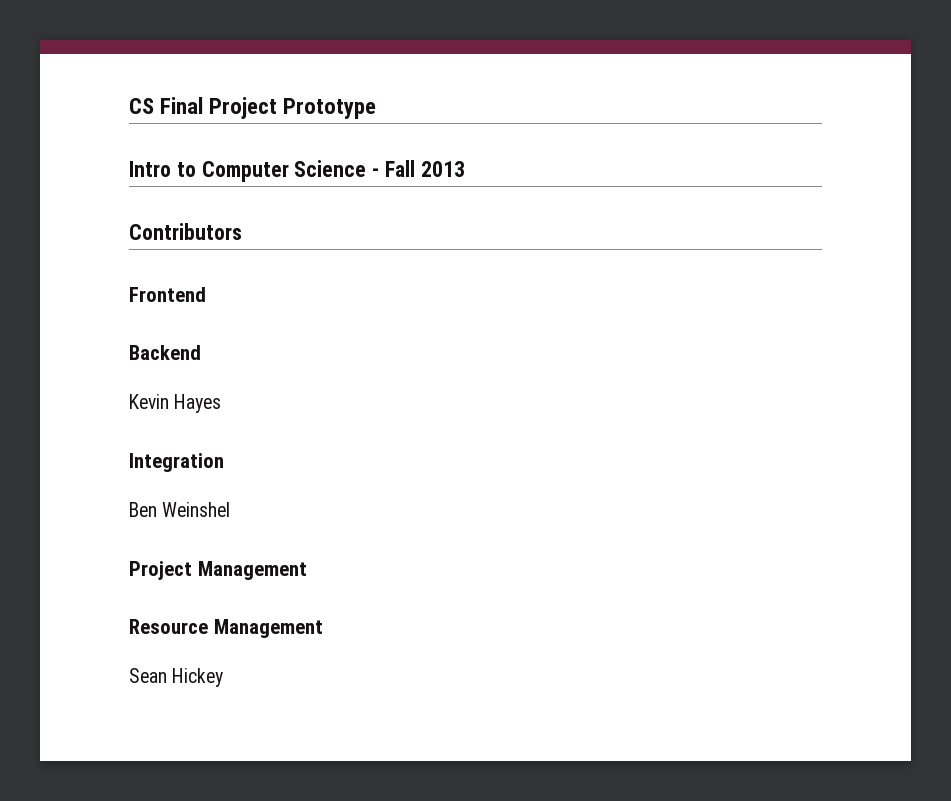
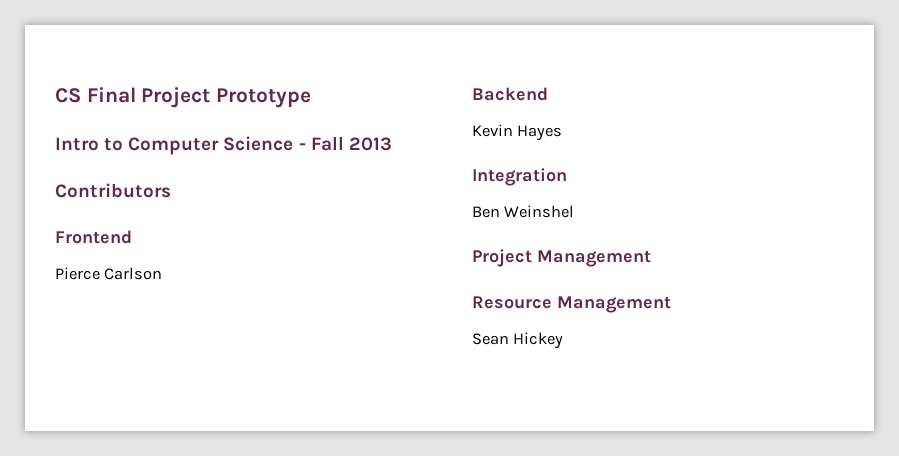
+ Pierce Carlson

